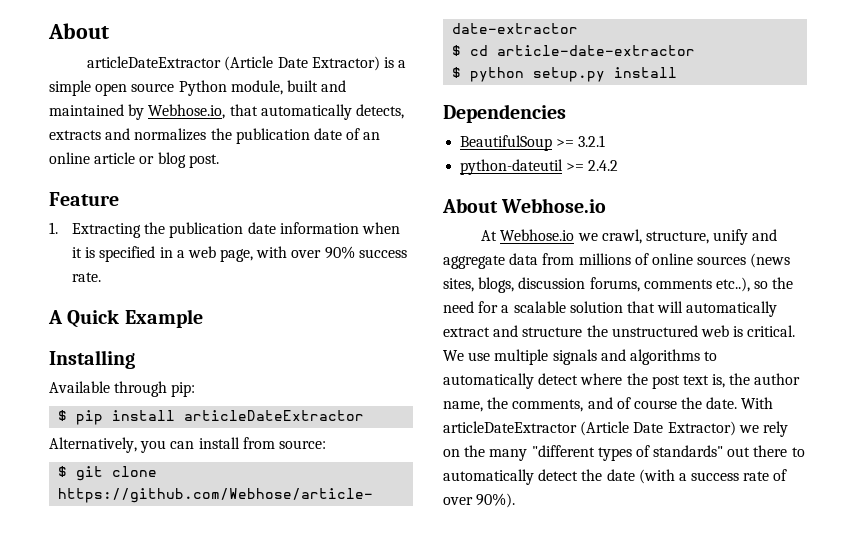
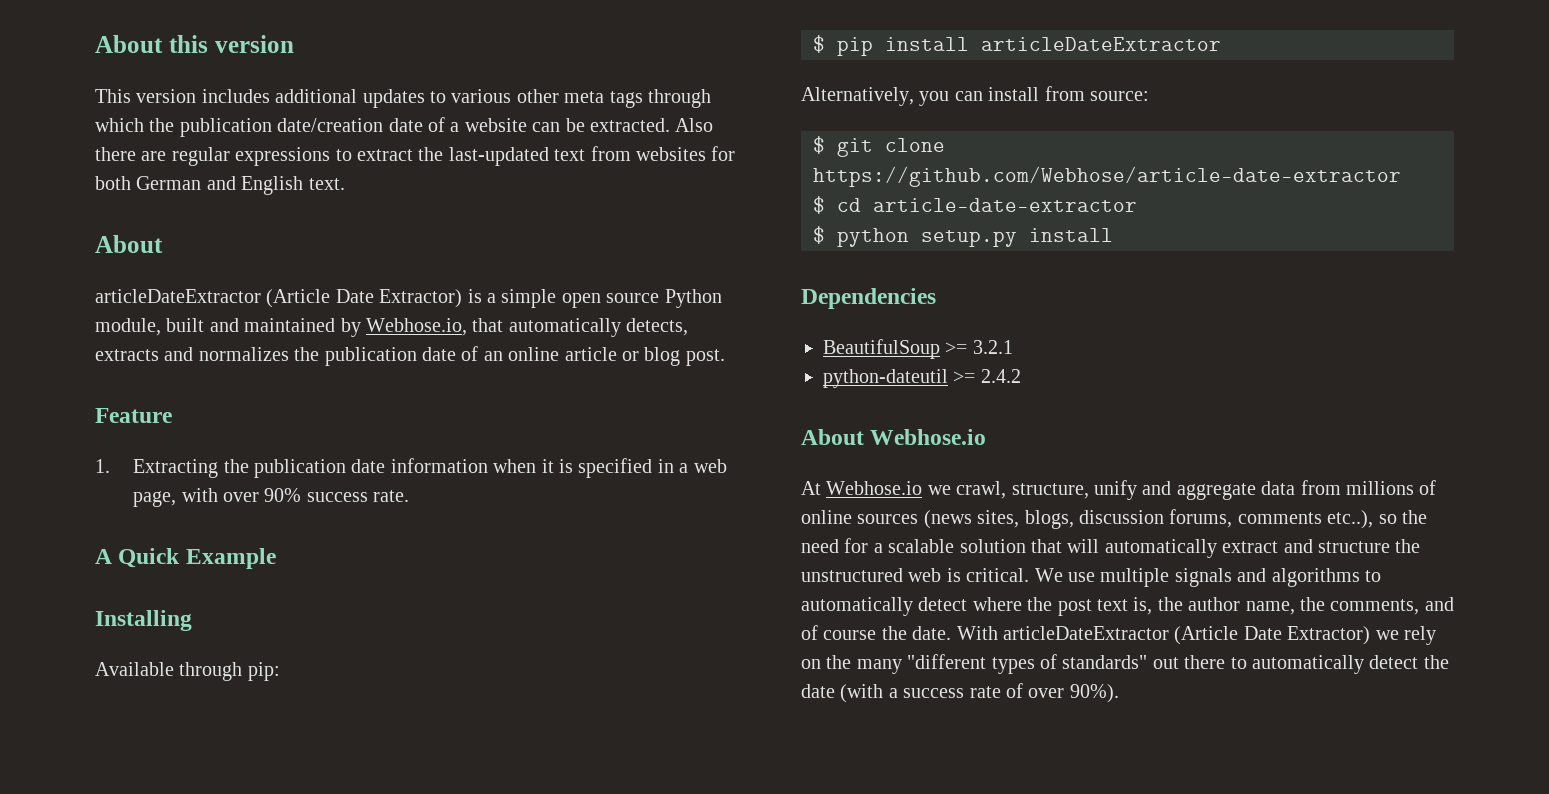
+ About this version
+ This version includes additional updates to various other meta tags through which the publication date/creation date of a website can be extracted. Also there are regular expressions to extract the last-updated text from websites for both German and English text.

